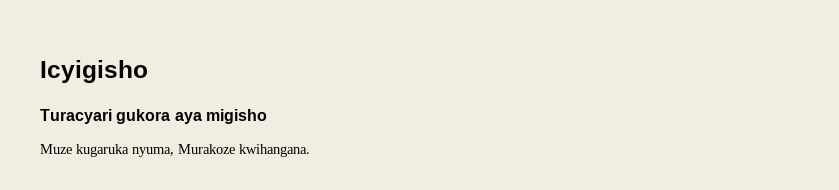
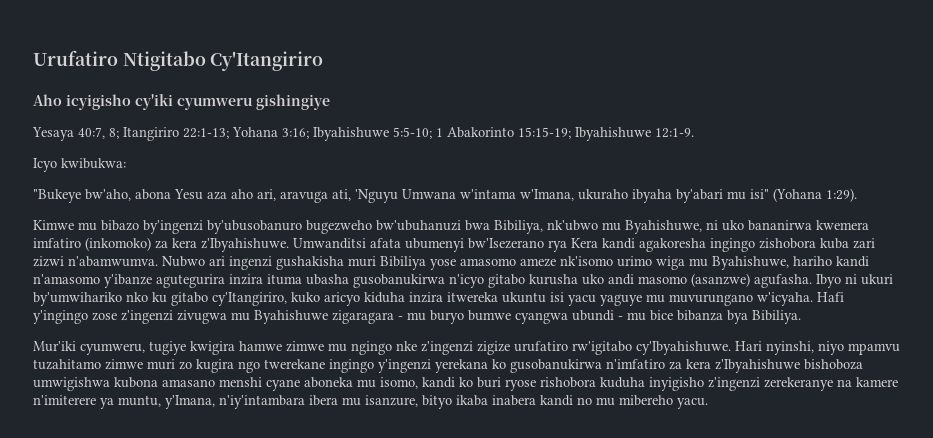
- Icyigisho
- Turacyari gukora aya migisho
- Muze kugaruka nyuma, Murakoze kwihangana.
+ Urufatiro Ntigitabo Cy'Itangiriro
+ Aho icyigisho cy'iki cyumweru gishingiye
+ Yesaya 40:7, 8; Itangiriro 22:1-13; Yohana 3:16; Ibyahishuwe 5:5-10; 1 Abakorinto 15:15-19; Ibyahishuwe 12:1-9.
+ Icyo kwibukwa:
+ "Bukeye bw'aho, abona Yesu aza aho ari, aravuga ati, 'Nguyu Umwana w'intama w'Imana, ukuraho ibyaha by'abari mu isi" (Yohana 1:29).
+ Kimwe mu bibazo by'ingenzi by'ubusobanuro bugezweho bw'ubuhanuzi bwa Bibiliya, nk'ubwo mu Byahishuwe, ni uko bananirwa kwemera imfatiro (inkomoko) za kera z'Ibyahishuwe. Umwanditsi afata ubumenyi bw'Isezerano rya Kera kandi agakoresha ingingo zishobora kuba zari zizwi n'abamwumva. Nubwo ari ingenzi gushakisha muri Bibiliya yose amasomo ameze nk'isomo urimo wiga mu Byahishuwe, hariho kandi n'amasomo y'ibanze agutegurira inzira ituma ubasha gusobanukirwa n'icyo gitabo kurusha uko andi masomo (asanzwe) agufasha. Ibyo ni ukuri by'umwihariko nko ku gitabo cy'Itangiriro, kuko aricyo kiduha inzira itwereka ukuntu isi yacu yaguye mu muvurungano w'icyaha. Hafi y'ingingo zose z'ingenzi zivugwa mu Byahishuwe zigaragara - mu buryo bumwe cyangwa ubundi - mu bice bibanza bya Bibiliya.
+ Mur'iki cyumweru, tugiye kwigira hamwe zimwe mu ngingo nke z'ingenzi zigize urufatiro rw'igitabo cy'Ibyahishuwe. Hari nyinshi, niyo mpamvu tuzahitamo zimwe muri zo kugira ngo twerekane ingingo y'ingenzi yerekana ko gusobanukirwa n'imfatiro za kera z'Ibyahishuwe bishoboza umwigishwa kubona amasano menshi cyane aboneka mu isomo, kandi ko buri ryose rishobora kuduha inyigisho z'ingenzi zerekeranye na kamere n'imiterere ya muntu, y'Imana, n'iy'intambara ibera mu isanzure, bityo ikaba inabera kandi no mu mibereho yacu.

